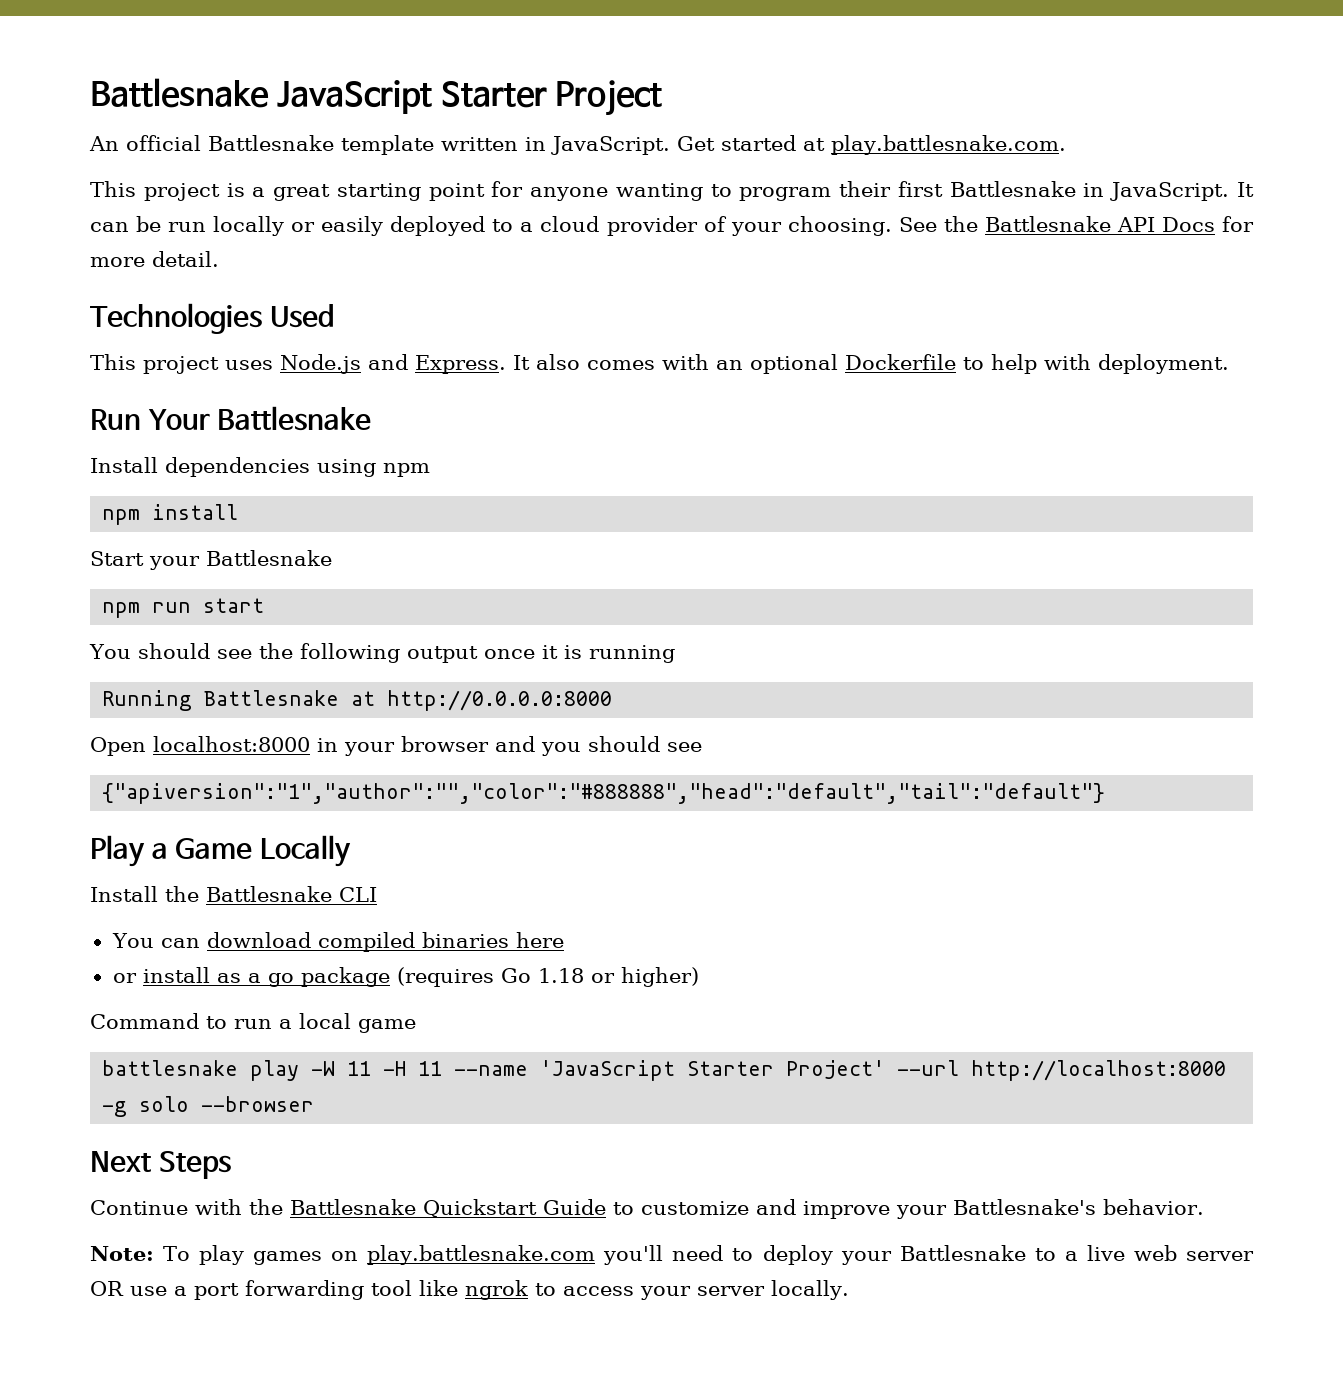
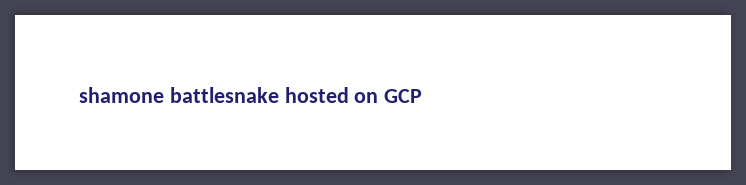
- Battlesnake JavaScript Starter Project
- An official Battlesnake template written in JavaScript. Get started at play.battlesnake.com.
- This project is a great starting point for anyone wanting to program their first Battlesnake in JavaScript. It can be run locally or easily deployed to a cloud provider of your choosing. See the Battlesnake API Docs for more detail.
- Technologies Used
- This project uses Node.js and Express. It also comes with an optional Dockerfile to help with deployment.
- Run Your Battlesnake
- Install dependencies using npm
- npm install
- Start your Battlesnake
- npm run start
- You should see the following output once it is running
- Running Battlesnake at http://0.0.0.0:8000
- Open localhost:8000 in your browser and you should see
- {"apiversion":"1","author":"","color":"#888888","head":"default","tail":"default"}
- Play a Game Locally
- Install the Battlesnake CLI
- You can download compiled binaries here
- or install as a go package (requires Go 1.18 or higher)
- Command to run a local game
- battlesnake play -W 11 -H 11 --name 'JavaScript Starter Project' --url http://localhost:8000 -g solo --browser
- Next Steps
- Continue with the Battlesnake Quickstart Guide to customize and improve your Battlesnake's behavior.
- Note: To play games on play.battlesnake.com you'll need to deploy your Battlesnake to a live web server OR use a port forwarding tool like ngrok to access your server locally.
+ shamone battlesnake hosted on GCP

